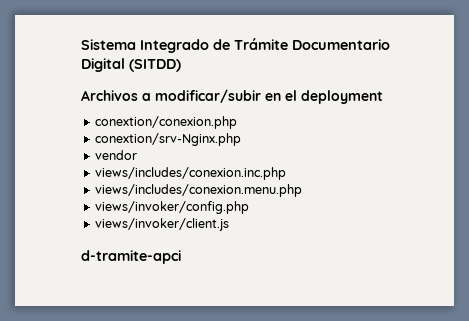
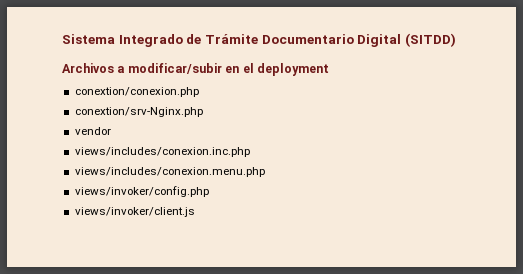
- d-tramite-apci

